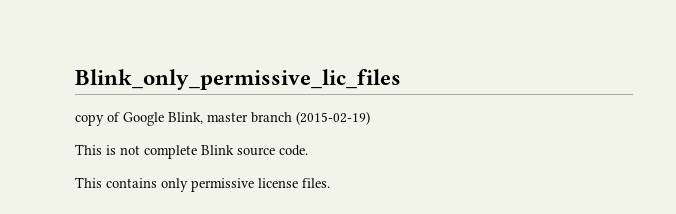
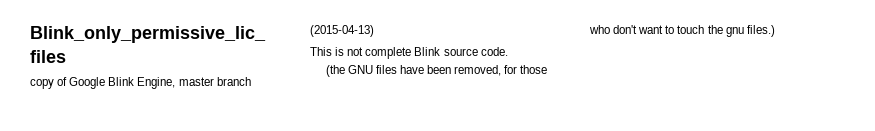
- copy of Google Blink, master branch (2015-02-19)
+ copy of Google Blink Engine, master branch (2015-04-13)
- This contains only permissive license files.
+ (the GNU files have been removed, for those who don't want to touch the gnu files.)

